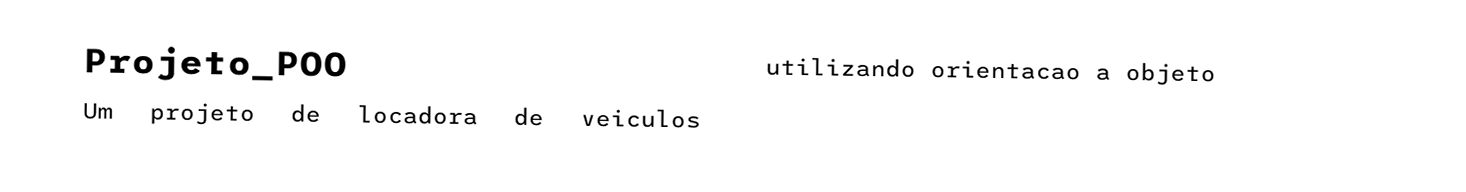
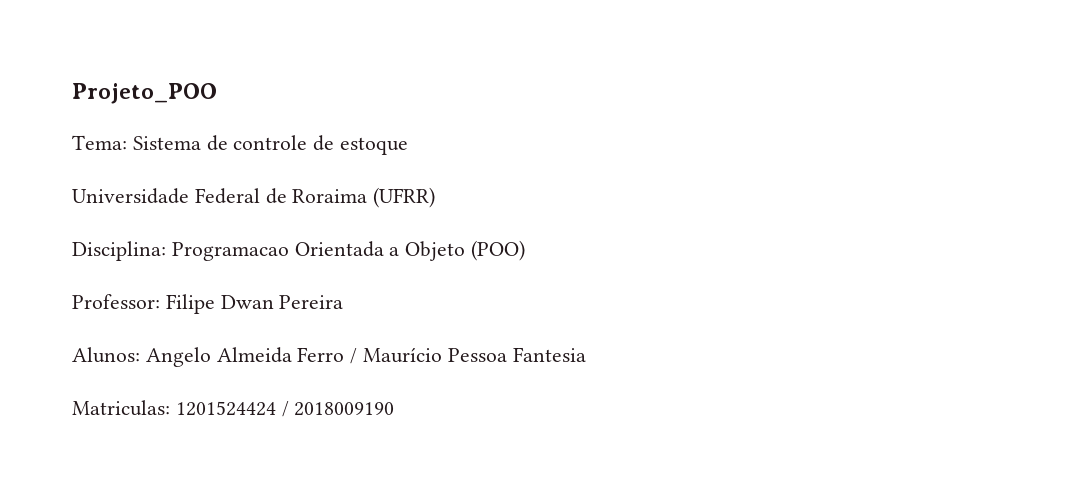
- Um projeto de locadora de veiculos utilizando orientacao a objeto
+ Tema: Sistema de controle de estoque
+ Universidade Federal de Roraima (UFRR)
+ Disciplina: Programacao Orientada a Objeto (POO)
+ Professor: Filipe Dwan Pereira
+ Alunos: Angelo Almeida Ferro / Maurício Pessoa Fantesia
+ Matriculas: 1201524424 / 2018009190

